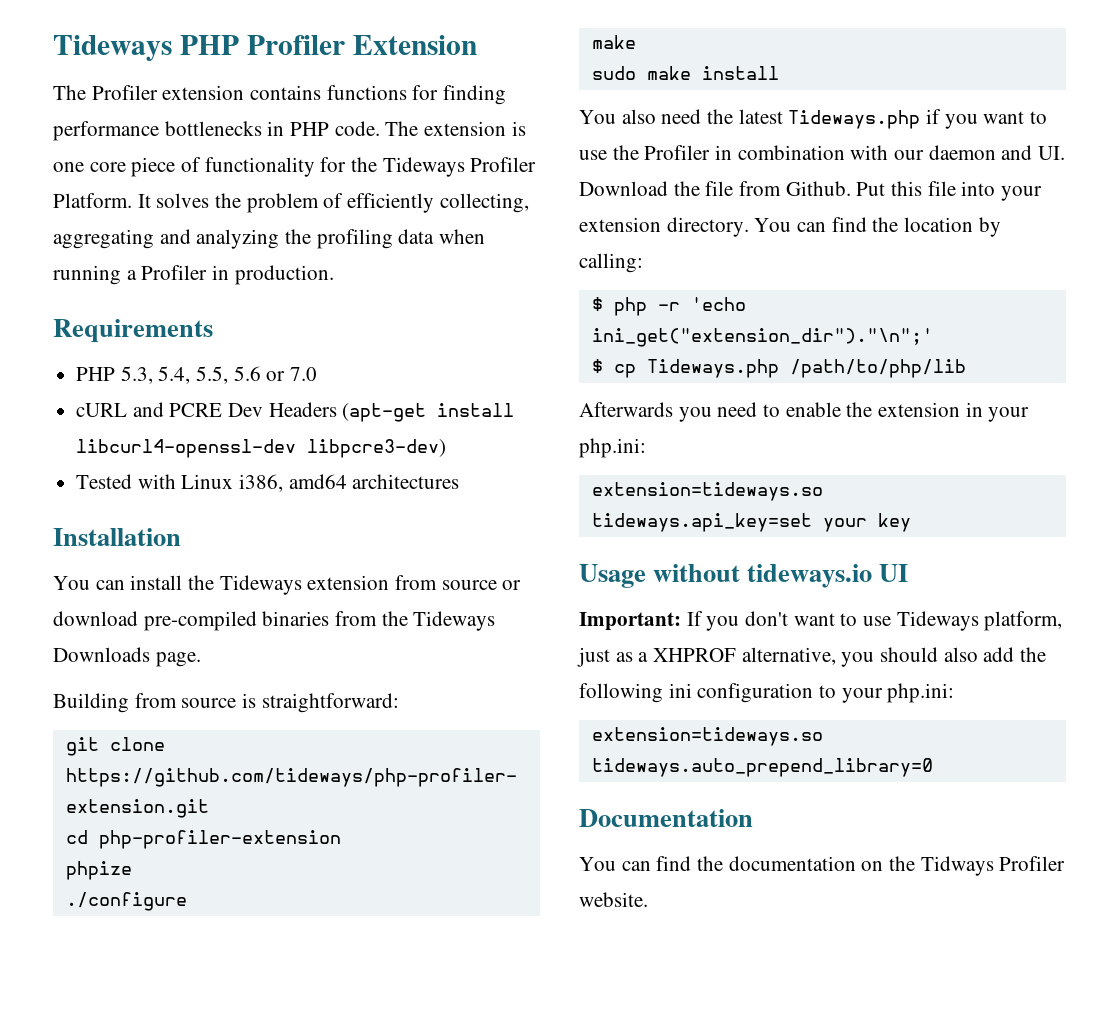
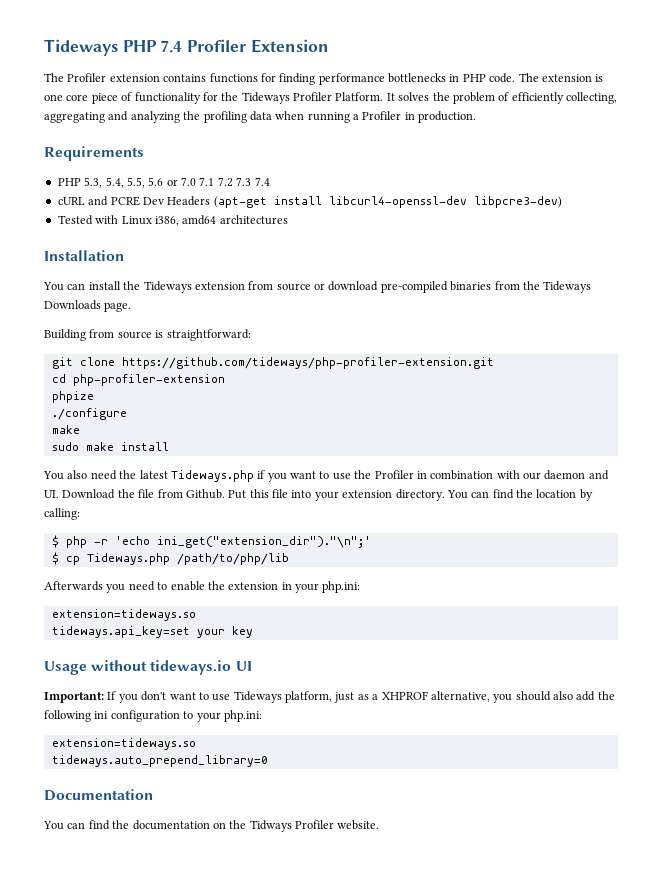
- Tideways PHP Profiler Extension
+ Tideways PHP 7.4 Profiler Extension
- PHP 5.3, 5.4, 5.5, 5.6 or 7.0
+ PHP 5.3, 5.4, 5.5, 5.6 or 7.0 7.1 7.2 7.3 7.4

